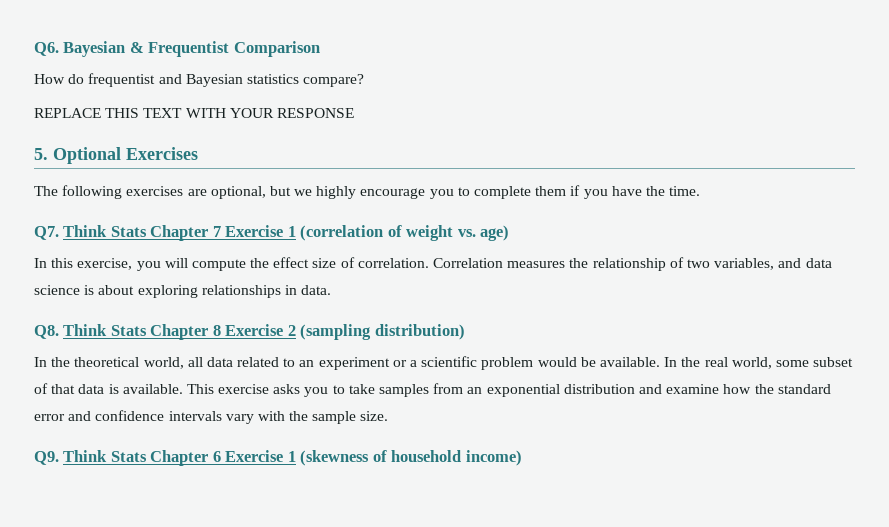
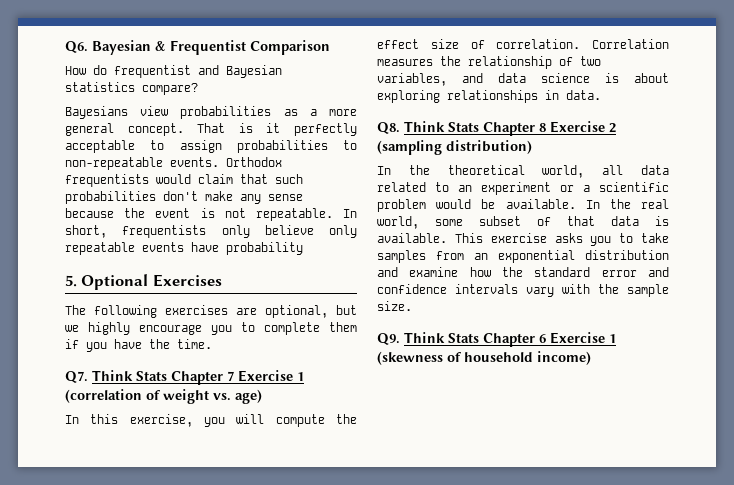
- REPLACE THIS TEXT WITH YOUR RESPONSE
+ Bayesians view probabilities as a more general concept. That is it perfectly acceptable to assign probabilities to non-repeatable events. Orthodox frequentists would claim that such probabilities don't make any sense because the event is not repeatable. In short, frequentists only believe only repeatable events have probability

